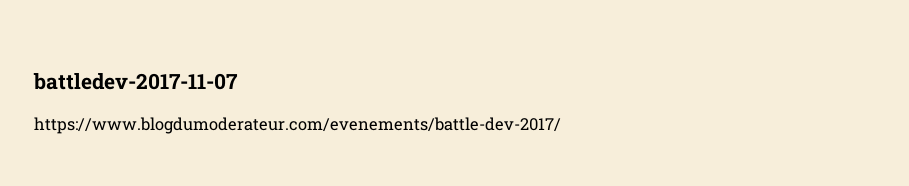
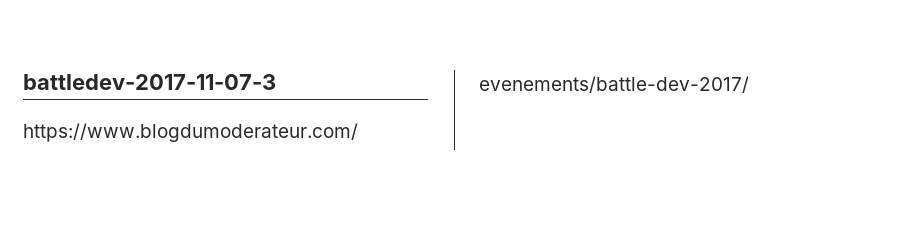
- battledev-2017-11-07
+ battledev-2017-11-07-3

